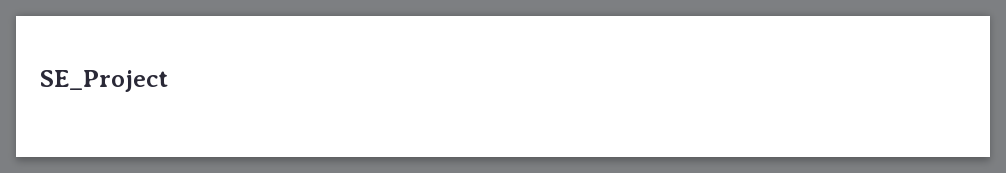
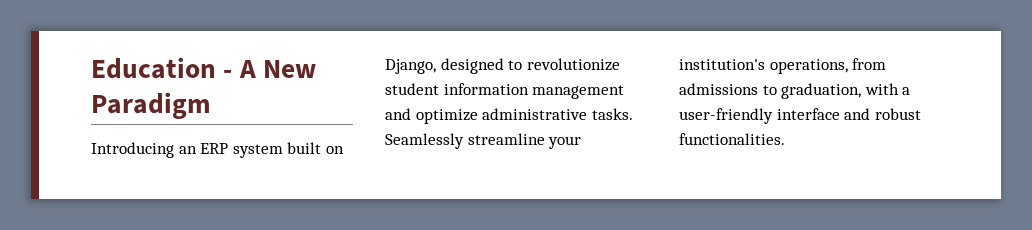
- SE_Project
+ Education - A New Paradigm
+ Introducing an ERP system built on Django, designed to revolutionize student information management and optimize administrative tasks. Seamlessly streamline your institution's operations, from admissions to graduation, with a user-friendly interface and robust functionalities.

